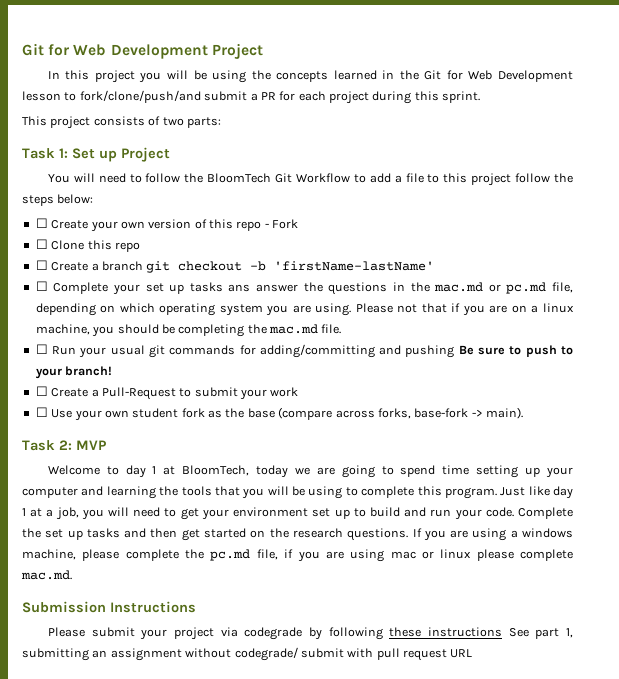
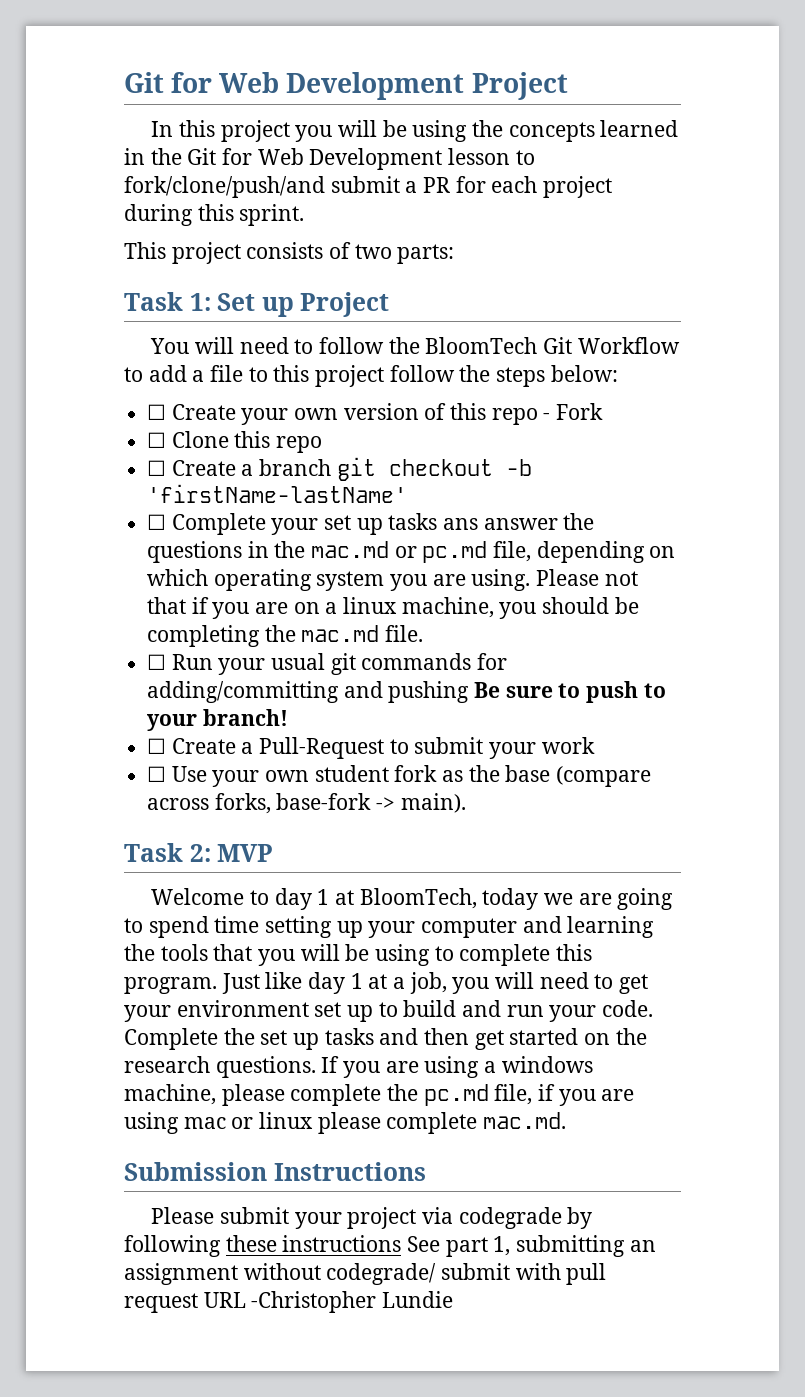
- Please submit your project via codegrade by following these instructions See part 1, submitting an assignment without codegrade/ submit with pull request URL
+ Please submit your project via codegrade by following these instructions See part 1, submitting an assignment without codegrade/ submit with pull request URL -Christopher Lundie

